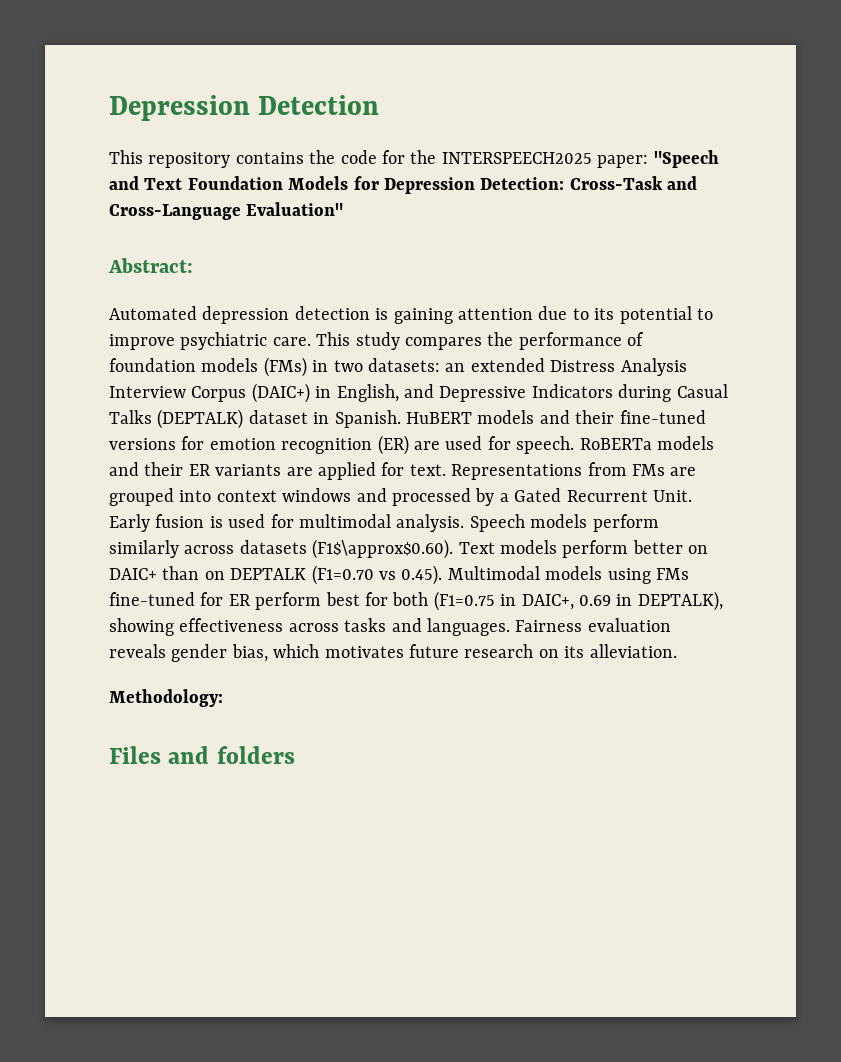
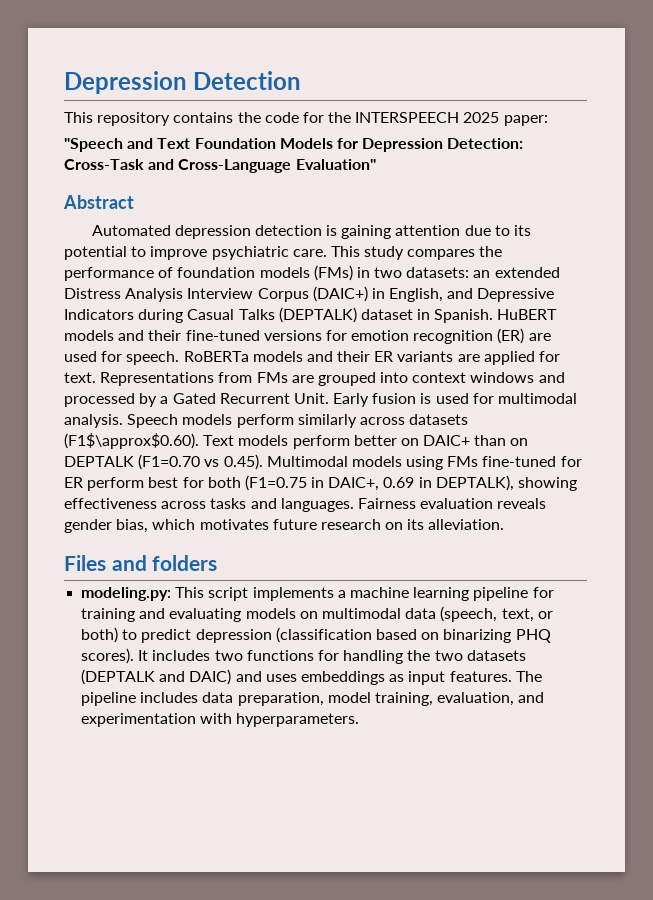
- This repository contains the code for the INTERSPEECH2025 paper: "Speech and Text Foundation Models for Depression Detection: Cross-Task and Cross-Language Evaluation"
+ This repository contains the code for the INTERSPEECH 2025 paper:
+ "Speech and Text Foundation Models for Depression Detection: Cross-Task and Cross-Language Evaluation"
- Abstract:
+ Abstract
- Methodology:
+ modeling.py: This script implements a machine learning pipeline for training and evaluating models on multimodal data (speech, text, or both) to predict depression (classification based on binarizing PHQ scores). It includes two functions for handling the two datasets (DEPTALK and DAIC) and uses embeddings as input features. The pipeline includes data preparation, model training, evaluation, and experimentation with hyperparameters.

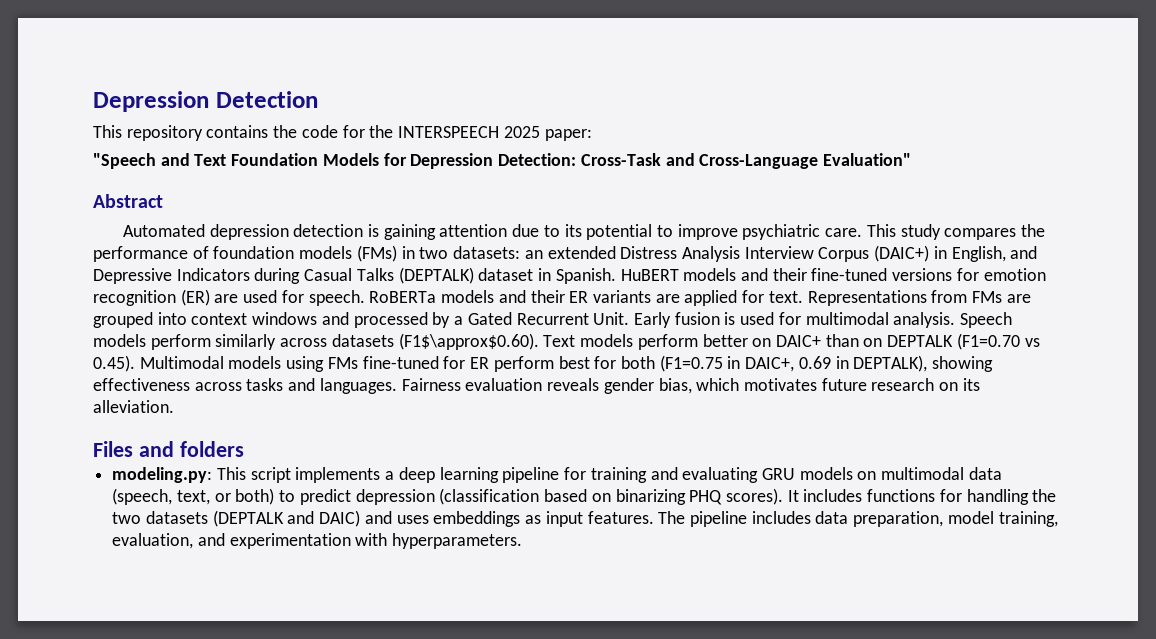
- modeling.py: This script implements a machine learning pipeline for training and evaluating models on multimodal data (speech, text, or both) to predict depression (classification based on binarizing PHQ scores).
+ modeling.py: This script implements a deep learning pipeline for training and evaluating GRU models on multimodal data (speech, text, or both) to predict depression (classification based on binarizing PHQ scores).
- It includes two functions for handling the two datasets (DEPTALK and DAIC) and uses embeddings as input features.
+ It includes functions for handling the two datasets (DEPTALK and DAIC) and uses embeddings as input features.

